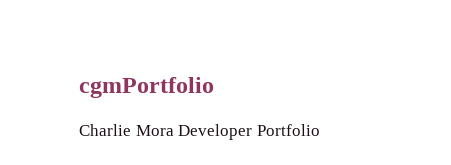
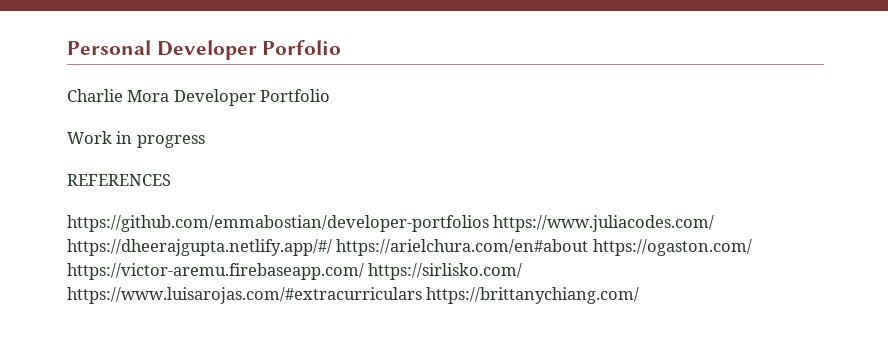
- cgmPortfolio
+ Personal Developer Porfolio
+ Work in progress
+ REFERENCES
+ https://github.com/emmabostian/developer-portfolios https://www.juliacodes.com/ https://dheerajgupta.netlify.app/#/ https://arielchura.com/en#about https://ogaston.com/ https://victor-aremu.firebaseapp.com/ https://sirlisko.com/ https://www.luisarojas.com/#extracurriculars https://brittanychiang.com/

